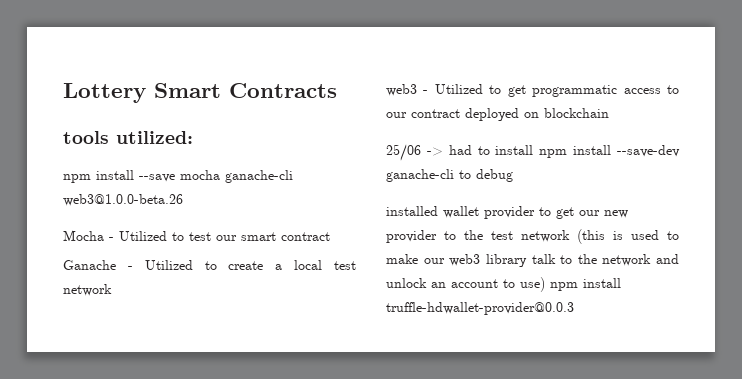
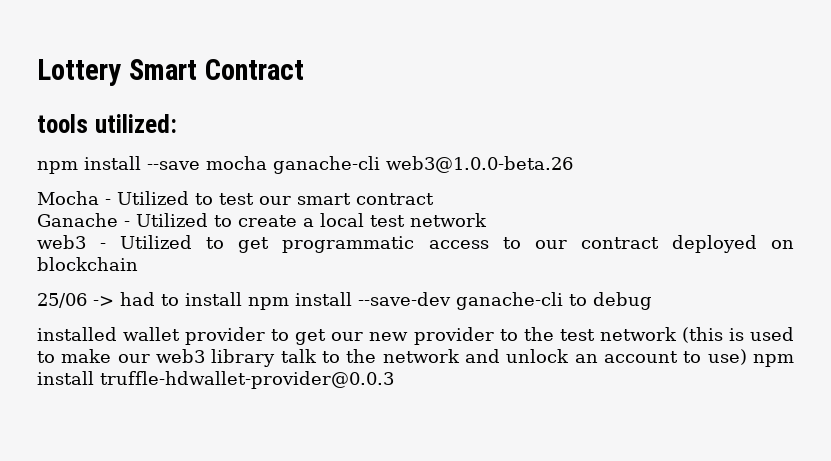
- Lottery Smart Contracts
+ Lottery Smart Contract

